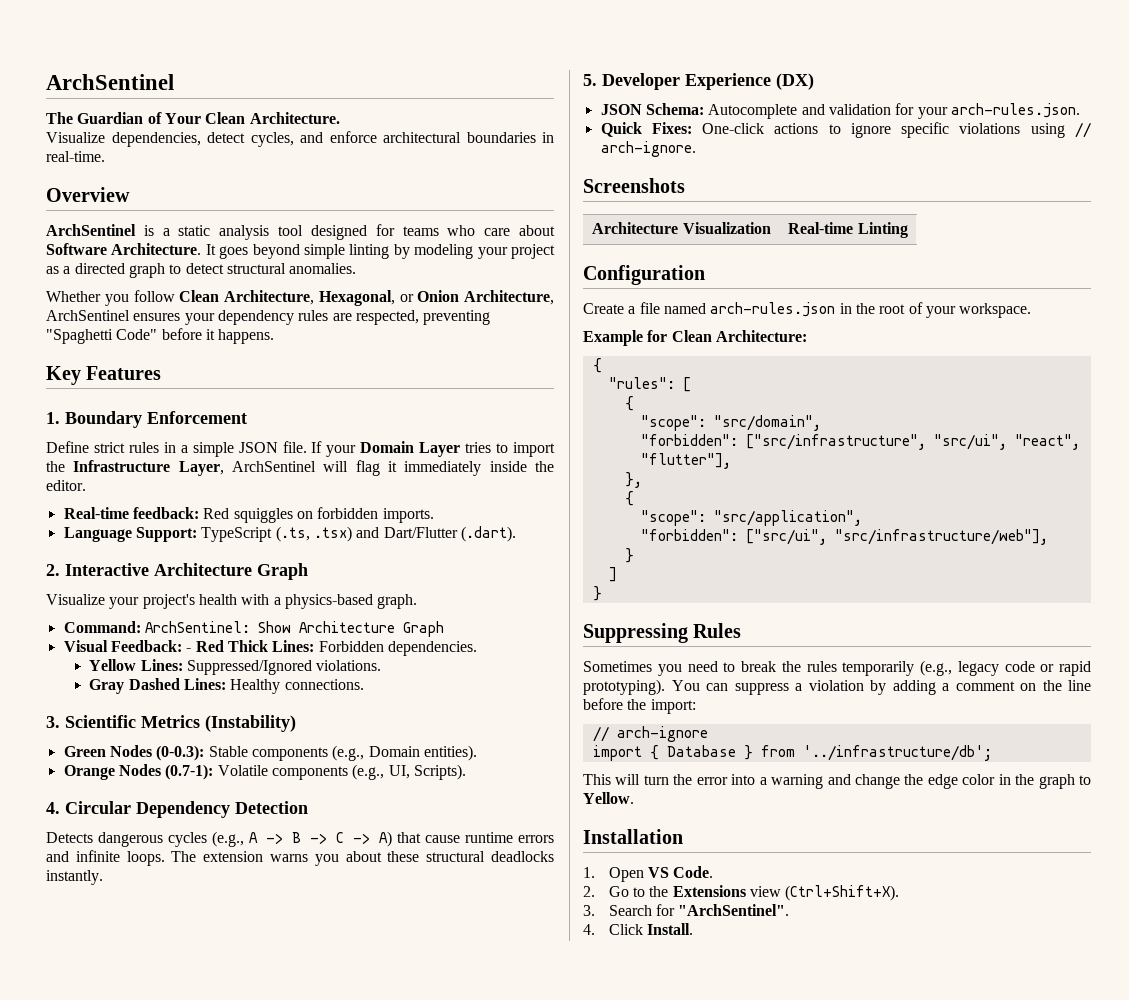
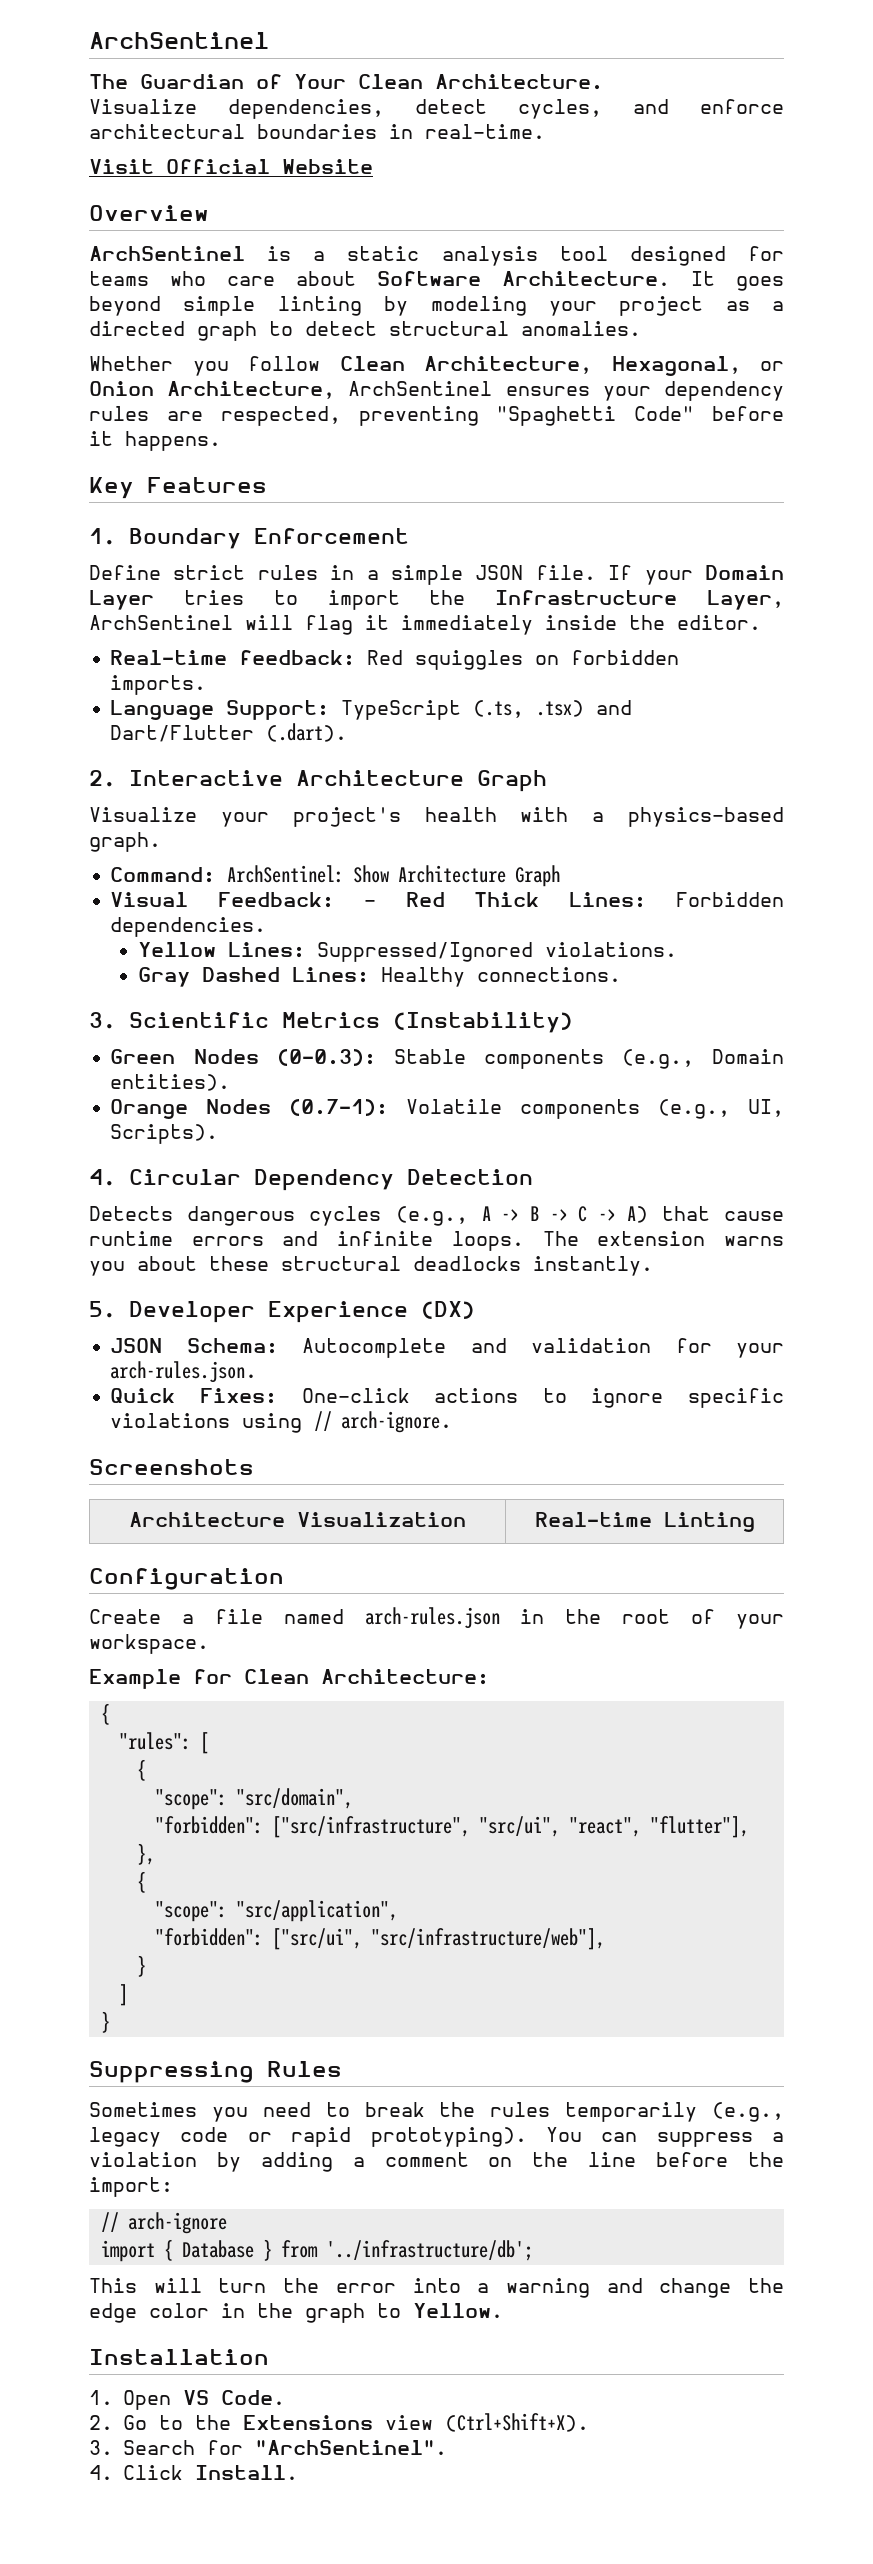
+ Visit Official Website

